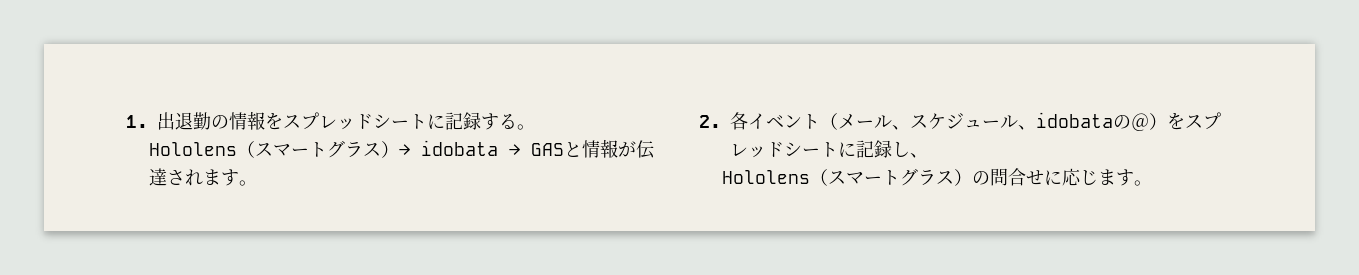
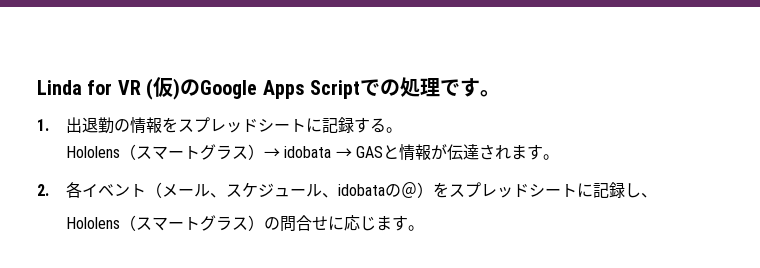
+ Linda for VR (仮)のGoogle Apps Scriptでの処理です。

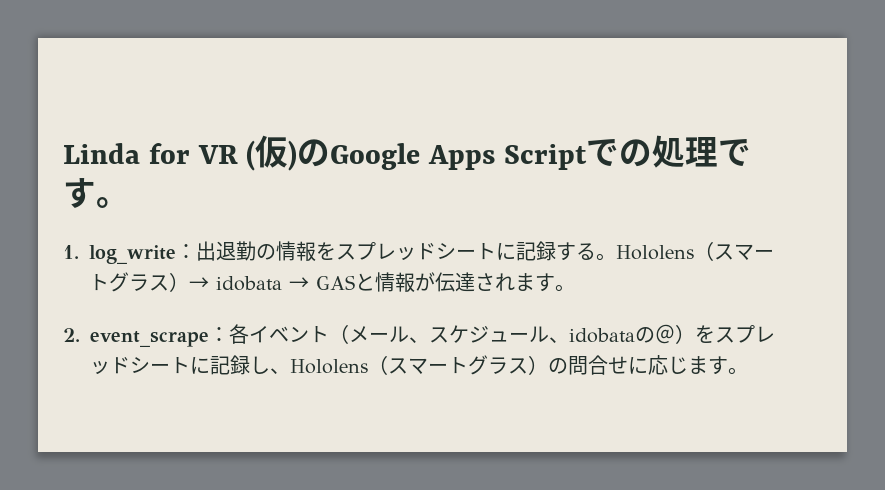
- 1.出退勤の情報をスプレッドシートに記録する。
- Hololens（スマートグラス）→ idobata → GASと情報が伝達されます。
+ 1. log_write：出退勤の情報をスプレッドシートに記録する。Hololens（スマートグラス）→ idobata → GASと情報が伝達されます。
- 2.各イベント（メール、スケジュール、idobataの＠）をスプレッドシートに記録し、
- Hololens（スマートグラス）の問合せに応じます。
+ 2. event_scrape：各イベント（メール、スケジュール、idobataの＠）をスプレッドシートに記録し、Hololens（スマートグラス）の問合せに応じます。

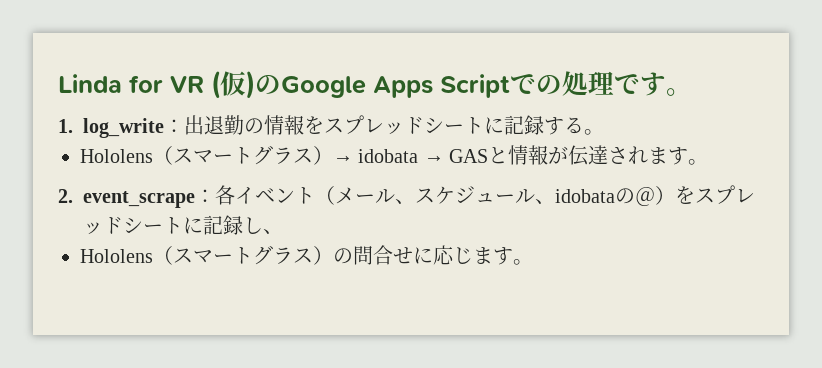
- 1. log_write：出退勤の情報をスプレッドシートに記録する。Hololens（スマートグラス）→ idobata → GASと情報が伝達されます。
+ 1. log_write：出退勤の情報をスプレッドシートに記録する。
+ Hololens（スマートグラス）→ idobata → GASと情報が伝達されます。
- 2. event_scrape：各イベント（メール、スケジュール、idobataの＠）をスプレッドシートに記録し、Hololens（スマートグラス）の問合せに応じます。
+ 2. event_scrape：各イベント（メール、スケジュール、idobataの＠）をスプレッドシートに記録し、
+ Hololens（スマートグラス）の問合せに応じます。

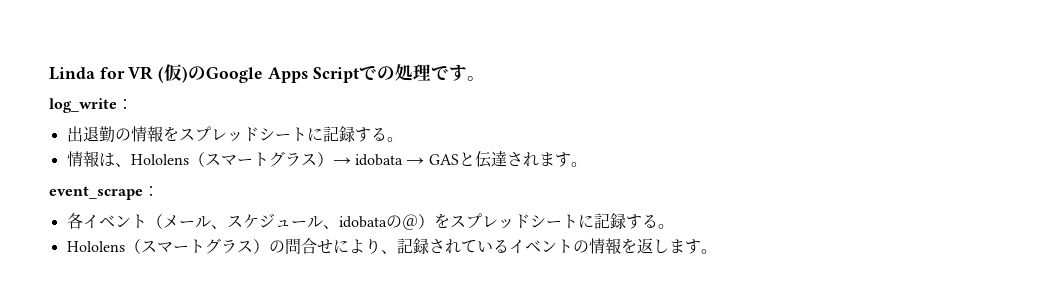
- 1. log_write：出退勤の情報をスプレッドシートに記録する。
+ log_write：
+ 出退勤の情報をスプレッドシートに記録する。
- Hololens（スマートグラス）→ idobata → GASと情報が伝達されます。
+ 情報は、Hololens（スマートグラス）→ idobata → GASと伝達されます。
- 2. event_scrape：各イベント（メール、スケジュール、idobataの＠）をスプレッドシートに記録し、
+ event_scrape：
+ 各イベント（メール、スケジュール、idobataの＠）をスプレッドシートに記録する。
- Hololens（スマートグラス）の問合せに応じます。
+ Hololens（スマートグラス）の問合せにより、記録されているイベントの情報を返します。

